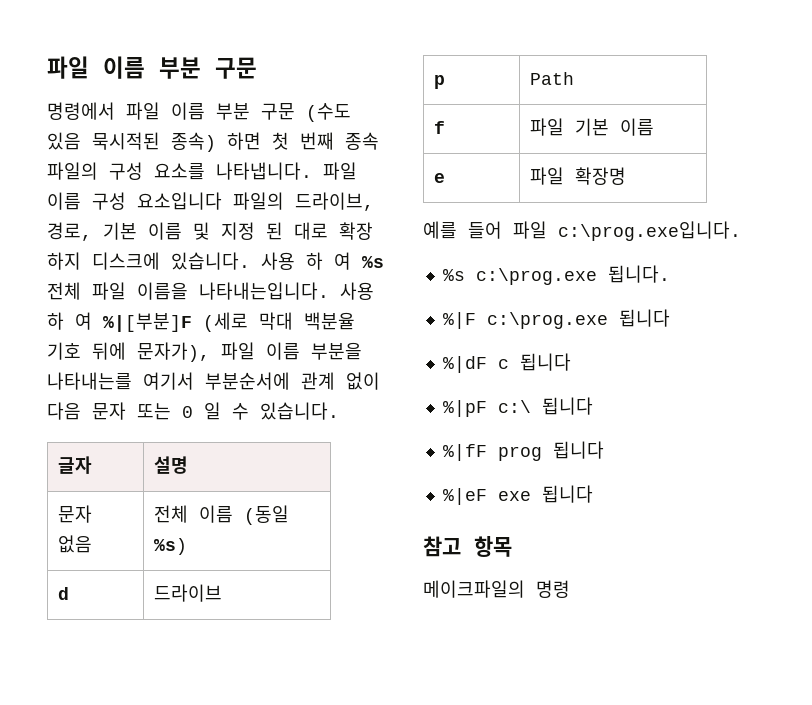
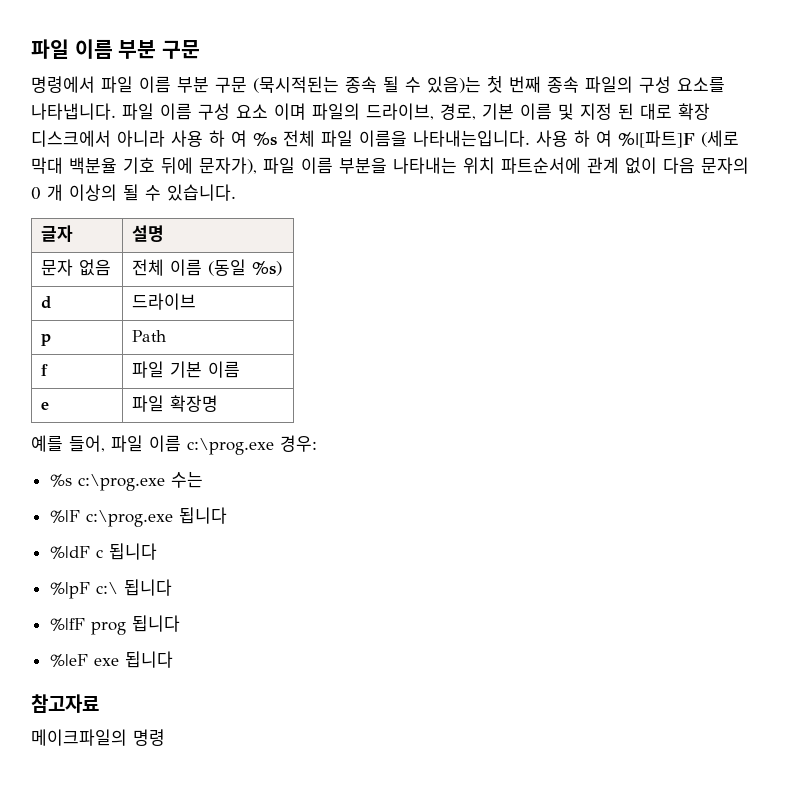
- 명령에서 파일 이름 부분 구문 (수도 있음 묵시적된 종속) 하면 첫 번째 종속 파일의 구성 요소를 나타냅니다.
+ 명령에서 파일 이름 부분 구문 (묵시적된는 종속 될 수 있음)는 첫 번째 종속 파일의 구성 요소를 나타냅니다.
- 파일 이름 구성 요소입니다 파일의 드라이브, 경로, 기본 이름 및 지정 된 대로 확장 하지 디스크에 있습니다. 사용 하 여 %s 전체 파일 이름을 나타내는입니다.
+ 파일 이름 구성 요소 이며 파일의 드라이브, 경로, 기본 이름 및 지정 된 대로 확장 디스크에서 아니라 사용 하 여 %s 전체 파일 이름을 나타내는입니다.
- 사용 하 여 %|[부분]F (세로 막대 백분율 기호 뒤에 문자가), 파일 이름 부분을 나타내는를 여기서 부분순서에 관계 없이 다음 문자 또는 0 일 수 있습니다.
+ 사용 하 여 %|[파트]F (세로 막대 백분율 기호 뒤에 문자가), 파일 이름 부분을 나타내는 위치 파트순서에 관계 없이 다음 문자의 0 개 이상의 될 수 있습니다.
- 예를 들어 파일 c:\prog.exe입니다.
+ 예를 들어, 파일 이름 c:\prog.exe 경우:
- %s c:\prog.exe 됩니다.
+ %s c:\prog.exe 수는
- 참고 항목
+ 참고자료

